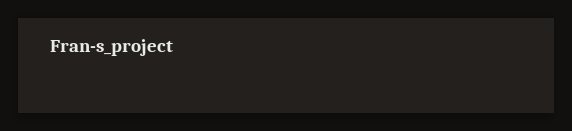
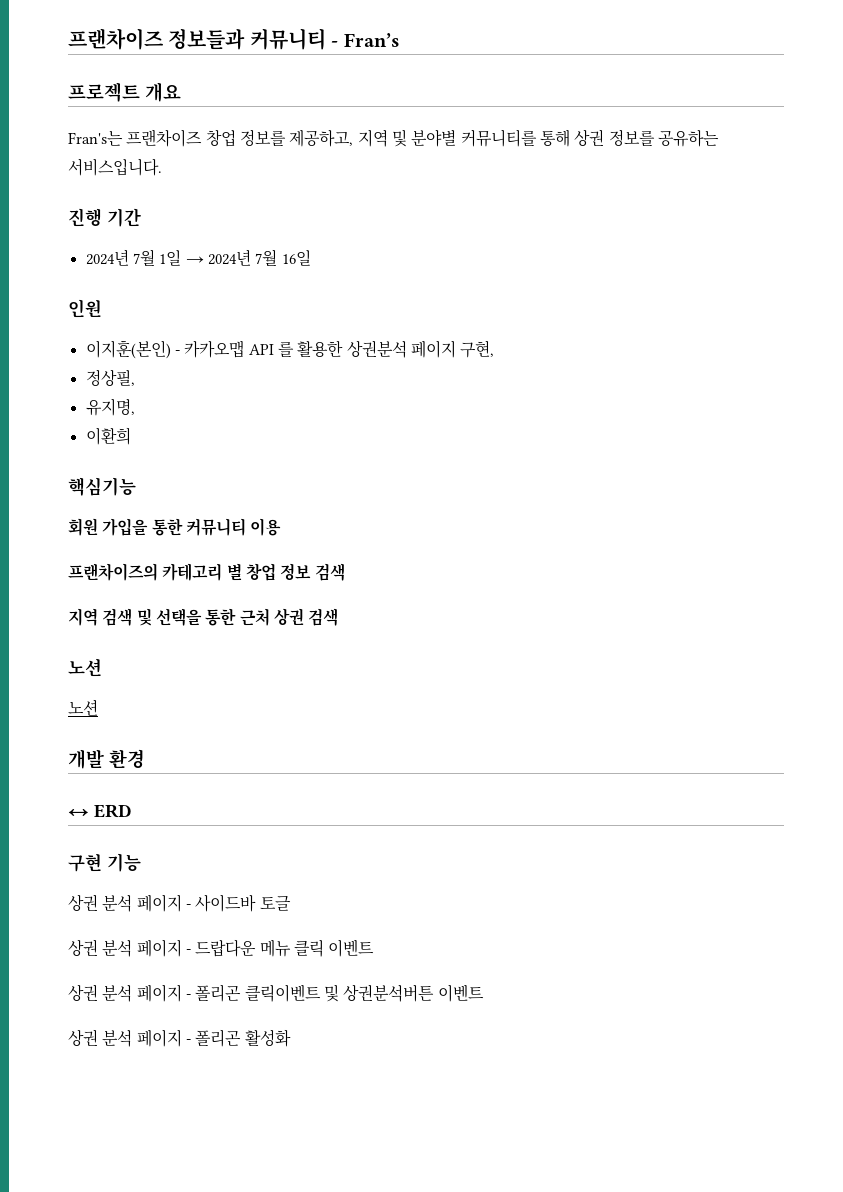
- Fran-s_project
+ 프랜차이즈 정보들과 커뮤니티 - Fran’s
+ 프로젝트 개요
+ Fran's는 프랜차이즈 창업 정보를 제공하고, 지역 및 분야별 커뮤니티를 통해 상권 정보를 공유하는 서비스입니다.
+ 진행 기간
+ 2024년 7월 1일 → 2024년 7월 16일
+ 인원
+ 이지훈(본인) - 카카오맵 API 를 활용한 상권분석 페이지 구현,
+ 정상필,
+ 유지명,
+ 이환희
+ 핵심기능
+ 회원 가입을 통한 커뮤니티 이용
+ 프랜차이즈의 카테고리 별 창업 정보 검색
+ 지역 검색 및 선택을 통한 근처 상권 검색
+ 노션
+ 노션
+ 개발 환경
+ ↔ ERD
+ 구현 기능
+ 상권 분석 페이지 - 사이드바 토글
+ 상권 분석 페이지 - 드랍다운 메뉴 클릭 이벤트
+ 상권 분석 페이지 - 폴리곤 클릭이벤트 및 상권분석버튼 이벤트
+ 상권 분석 페이지 - 폴리곤 활성화

